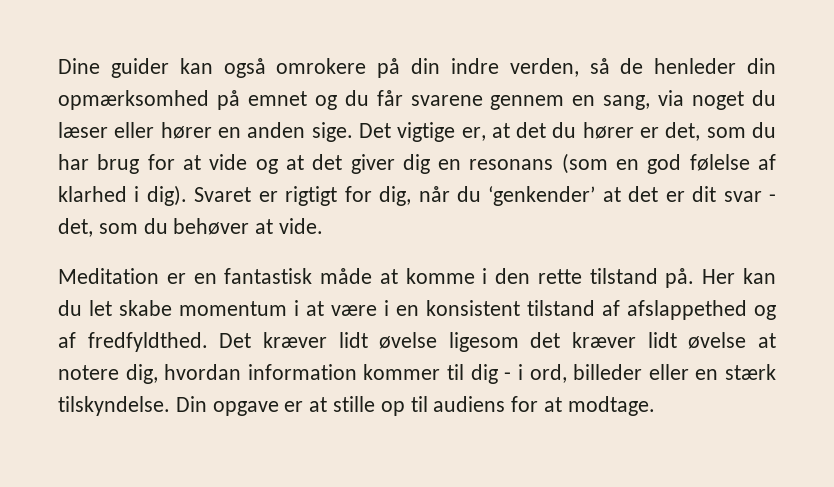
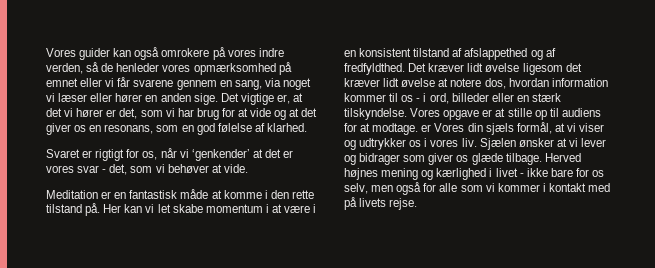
- Dine guider kan også omrokere på din indre verden, så de henleder din opmærksomhed på emnet og du får svarene gennem en sang, via noget du læser eller hører en anden sige.
+ Vores guider kan også omrokere på vores indre verden, så de henleder vores opmærksomhed på emnet eller vi får svarene gennem en sang, via noget vi læser eller hører en anden sige.
- Det vigtige er, at det du hører er det, som du har brug for at vide og at det giver dig en resonans (som en god følelse af klarhed i dig). Svaret er rigtigt for dig, når du ‘genkender’ at det er dit svar - det, som du behøver at vide.
+ Det vigtige er, at det vi hører er det, som vi har brug for at vide og at det giver os en resonans, som en god følelse af klarhed.
+ Svaret er rigtigt for os, når vi ‘genkender’ at det er vores svar - det, som vi behøver at vide.
- Her kan du let skabe momentum i at være i en konsistent tilstand af afslappethed og af fredfyldthed.
+ Her kan vi let skabe momentum i at være i en konsistent tilstand af afslappethed og af fredfyldthed.
- Det kræver lidt øvelse ligesom det kræver lidt øvelse at notere dig, hvordan information kommer til dig - i ord, billeder eller en stærk tilskyndelse.
+ Det kræver lidt øvelse ligesom det kræver lidt øvelse at notere dos, hvordan information kommer til os - i ord, billeder eller en stærk tilskyndelse.
- Din opgave er at stille op til audiens for at modtage.
+ Vores opgave er at stille op til audiens for at modtage. er Vores din sjæls formål, at vi viser og udtrykker os i vores liv. Sjælen ønsker at vi lever og bidrager som giver os glæde tilbage. Herved højnes mening og kærlighed i livet - ikke bare for os selv, men også for alle som vi kommer i kontakt med på livets rejse.

